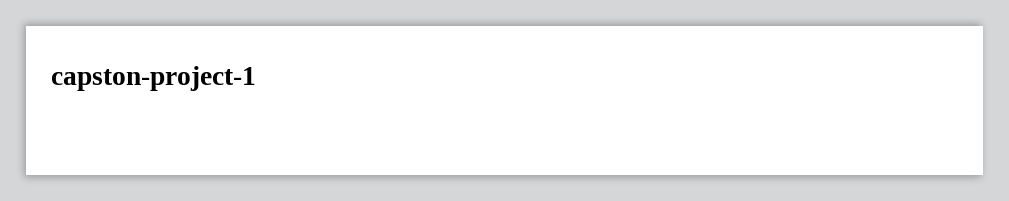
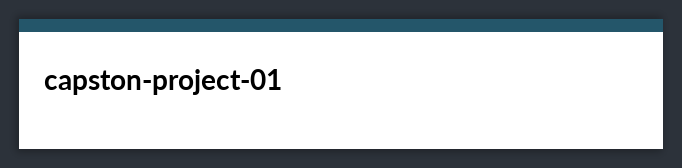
- capston-project-1
+ capston-project-01

